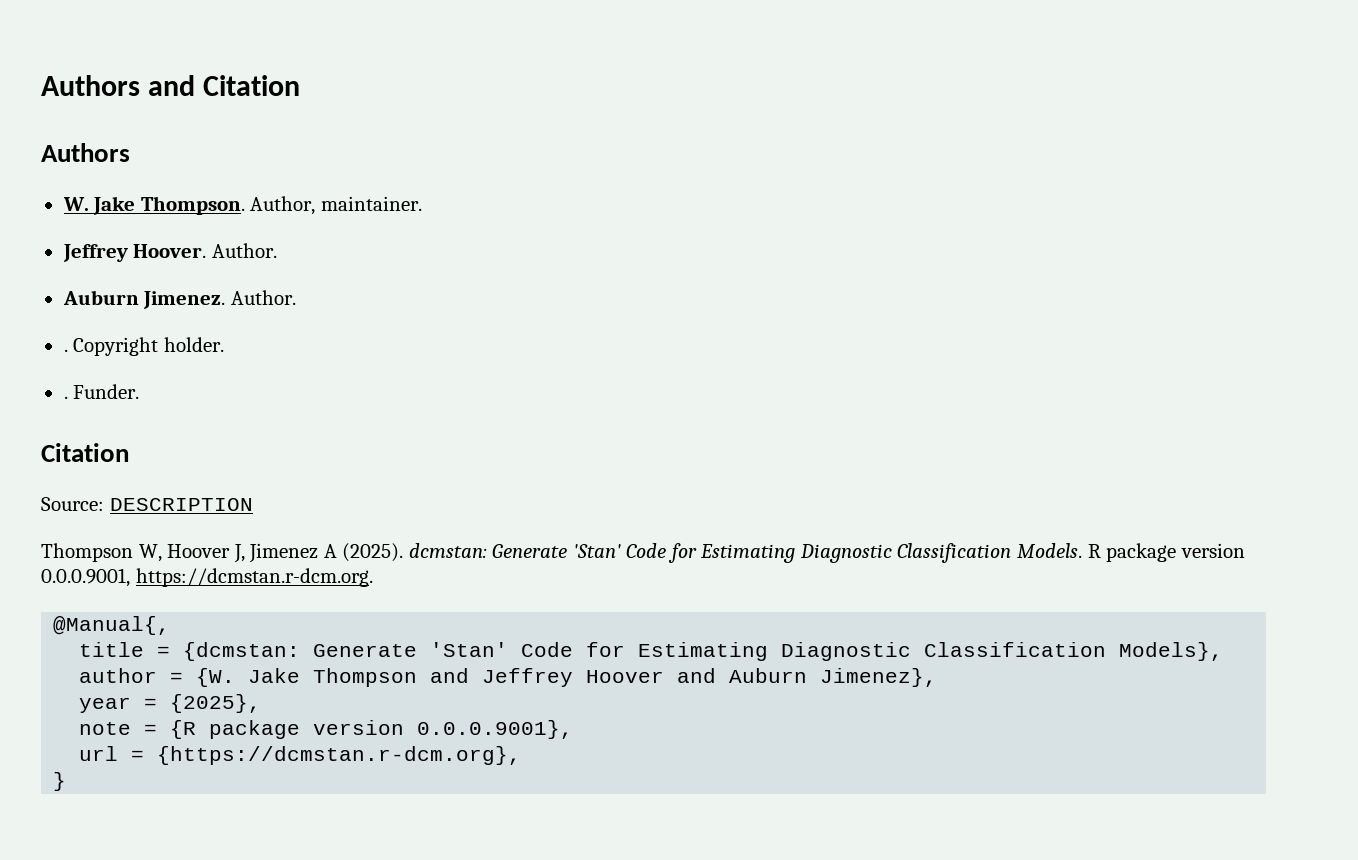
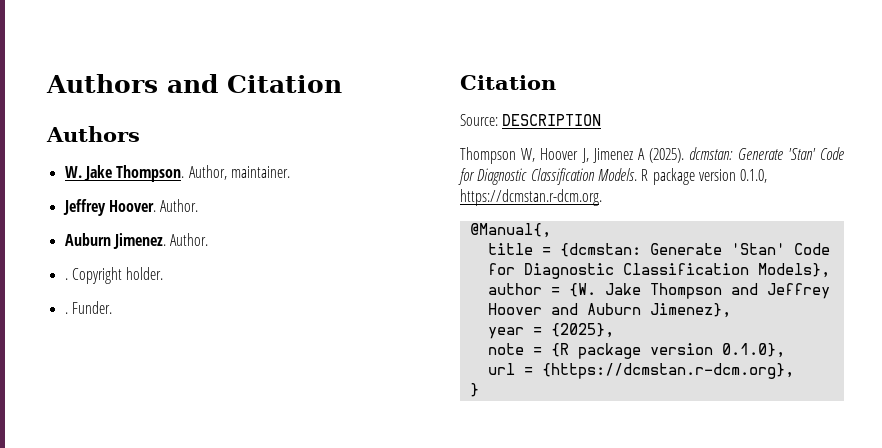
- Thompson W, Hoover J, Jimenez A (2025). dcmstan: Generate 'Stan' Code for Estimating Diagnostic Classification Models.
+ Thompson W, Hoover J, Jimenez A (2025). dcmstan: Generate 'Stan' Code for Diagnostic Classification Models.
- R package version 0.0.0.9001, https://dcmstan.r-dcm.org.
+ R package version 0.1.0, https://dcmstan.r-dcm.org.
- title = {dcmstan: Generate 'Stan' Code for Estimating Diagnostic Classification Models},
+ title = {dcmstan: Generate 'Stan' Code for Diagnostic Classification Models},
- note = {R package version 0.0.0.9001},
+ note = {R package version 0.1.0},

